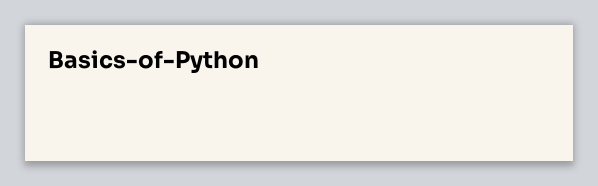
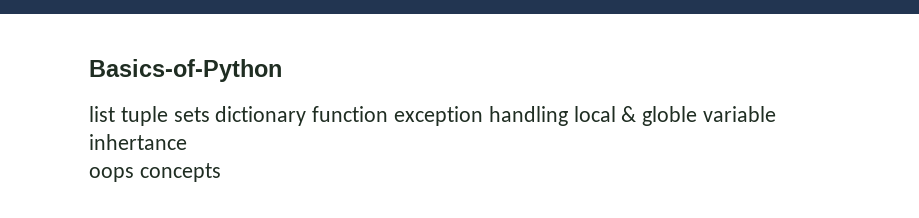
+ list tuple sets dictionary function exception handling local & globle variable inhertance
+ oops concepts

